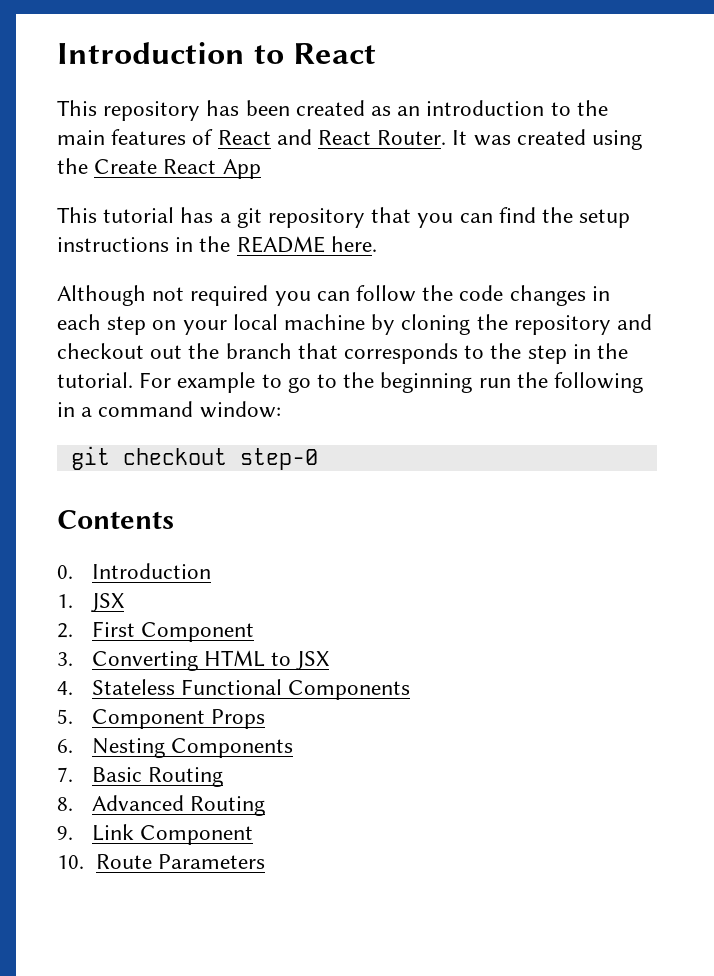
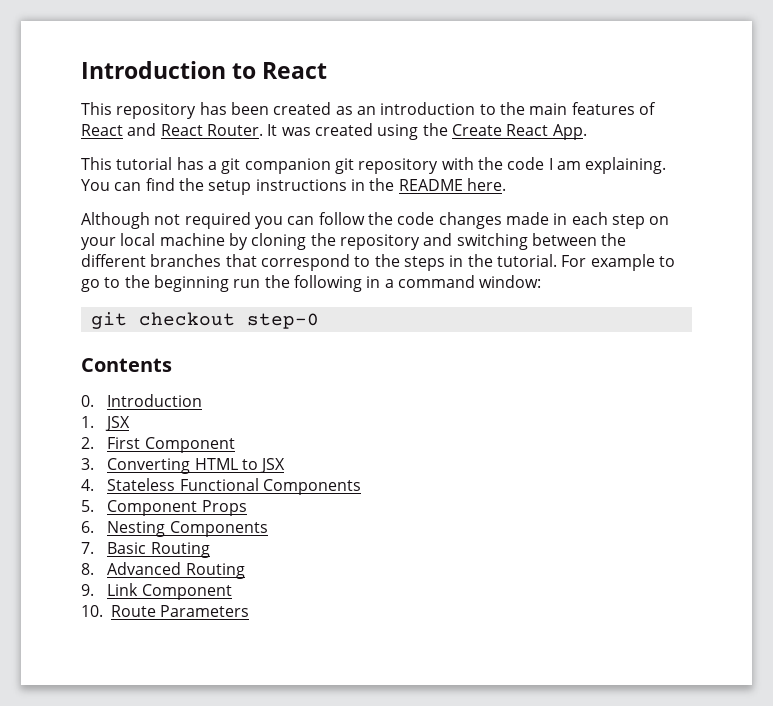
- It was created using the Create React App
+ It was created using the Create React App.
- This tutorial has a git repository that you can find the setup instructions in the README here.
+ This tutorial has a git companion git repository with the code I am explaining. You can find the setup instructions in the README here.
- Although not required you can follow the code changes in each step on your local machine by cloning the repository and checkout out the branch that corresponds to the step in the tutorial.
+ Although not required you can follow the code changes made in each step on your local machine by cloning the repository and switching between the different branches that correspond to the steps in the tutorial.

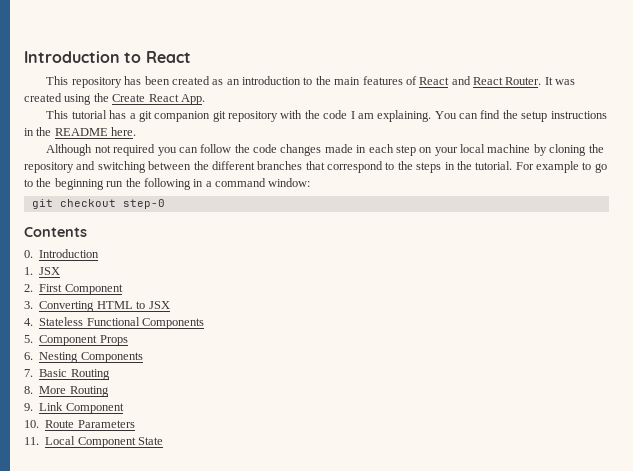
- 8. Advanced Routing
+ 8. More Routing
+ 11. Local Component State

